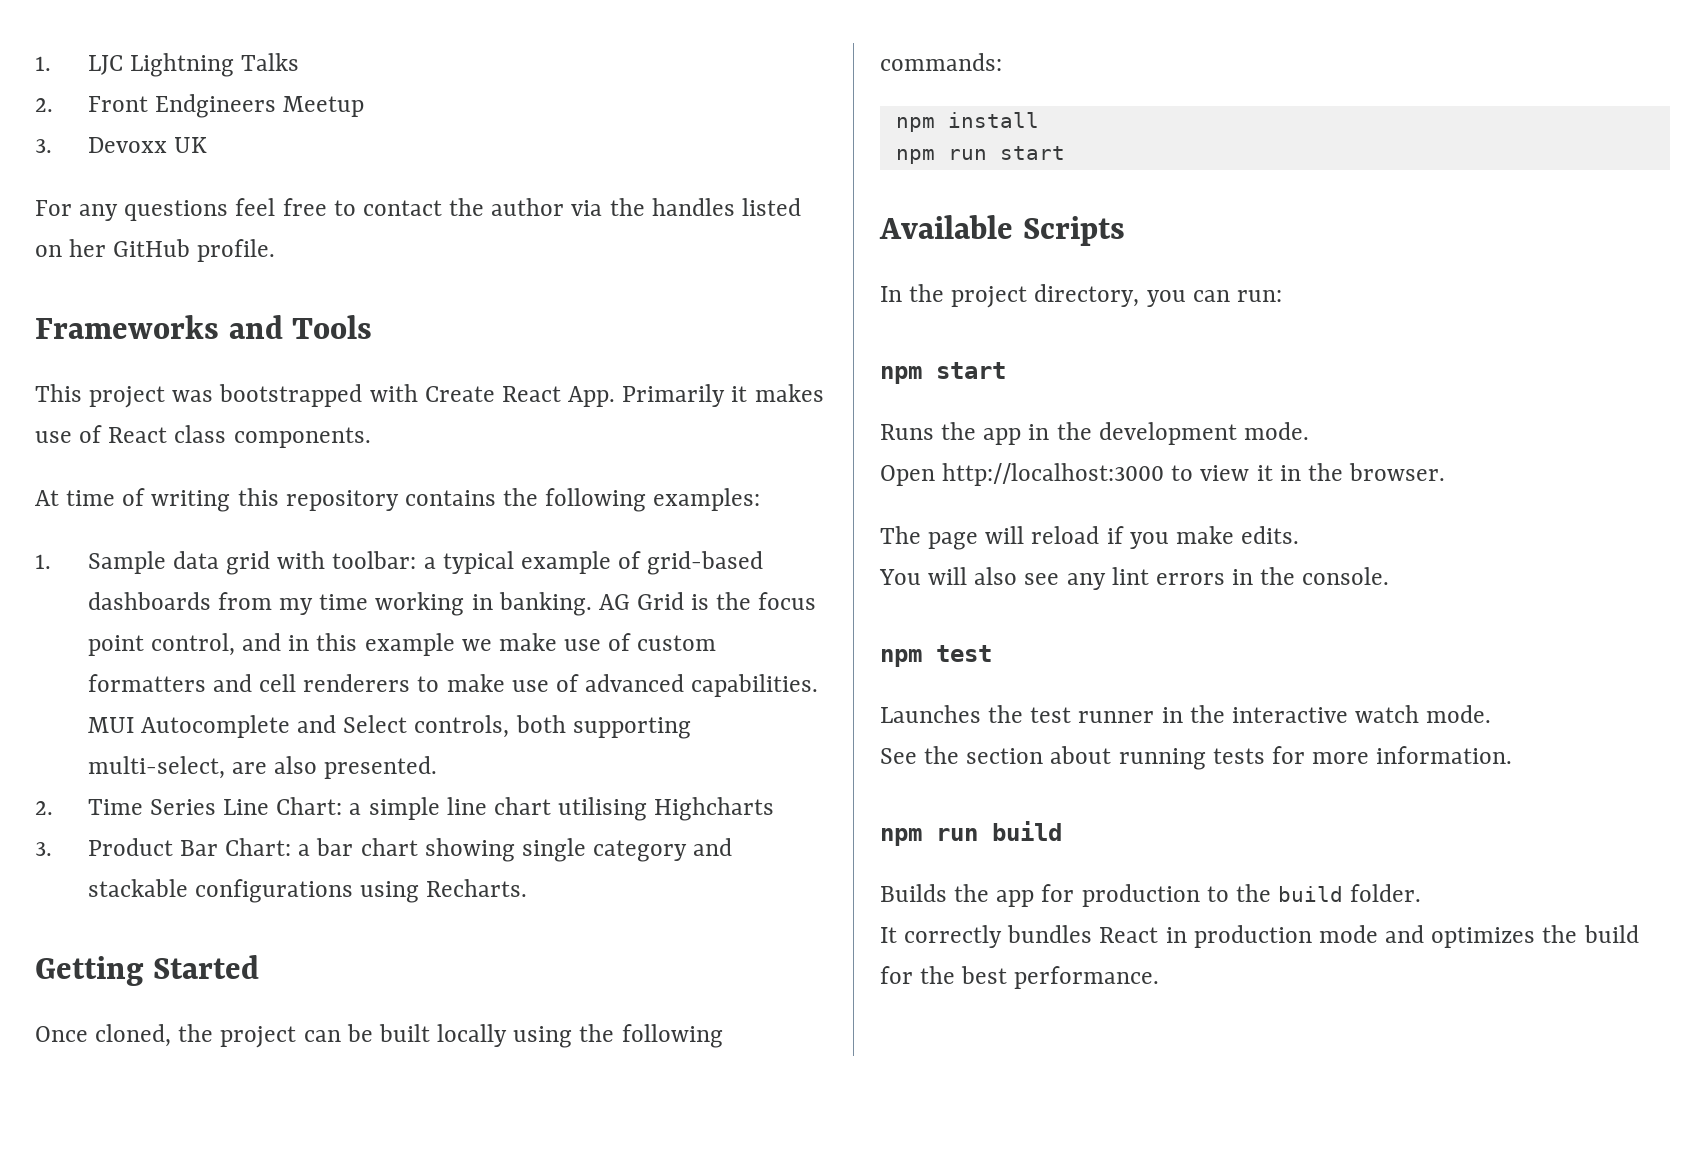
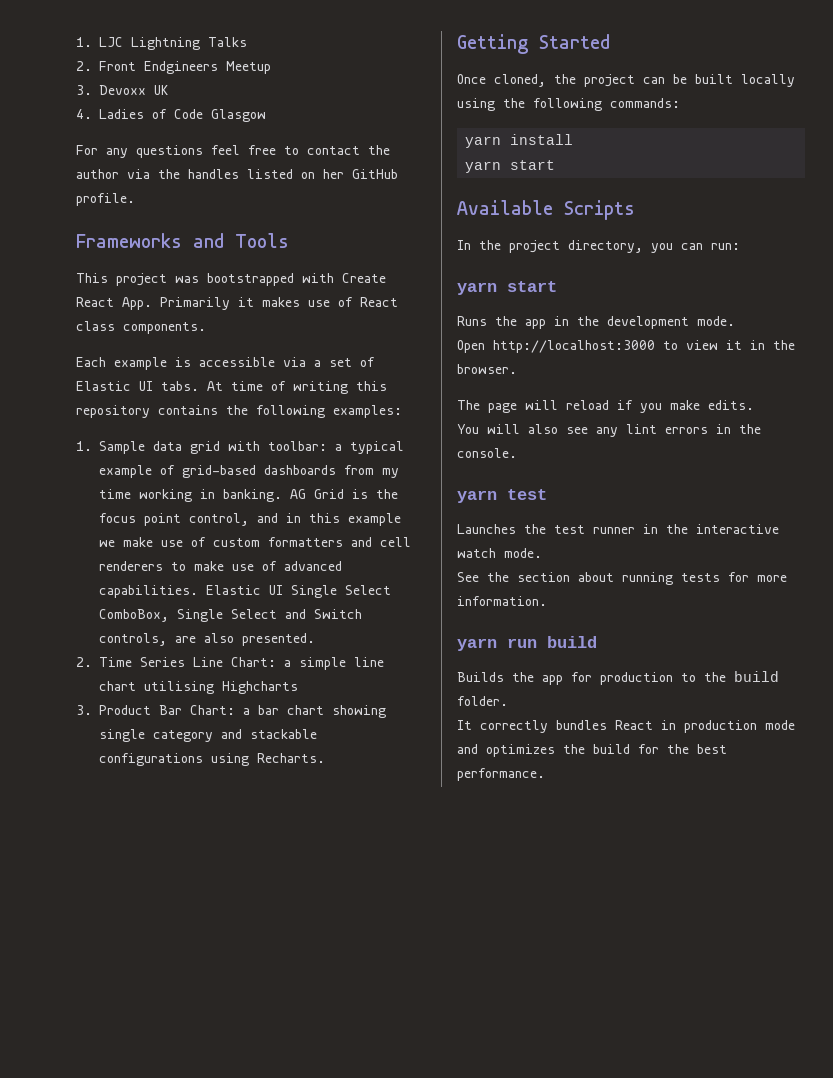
+ 4. Ladies of Code Glasgow
+ Each example is accessible via a set of Elastic UI tabs.
- MUI Autocomplete and Select controls, both supporting multi-select, are also presented.
+ Elastic UI Single Select ComboBox, Single Select and Switch controls, are also presented.
- npm install
- npm run start
+ yarn install
+ yarn start
  In the project directory, you can run:
- npm start
+ yarn start
- npm test
+ yarn test
- npm run build
+ yarn run build

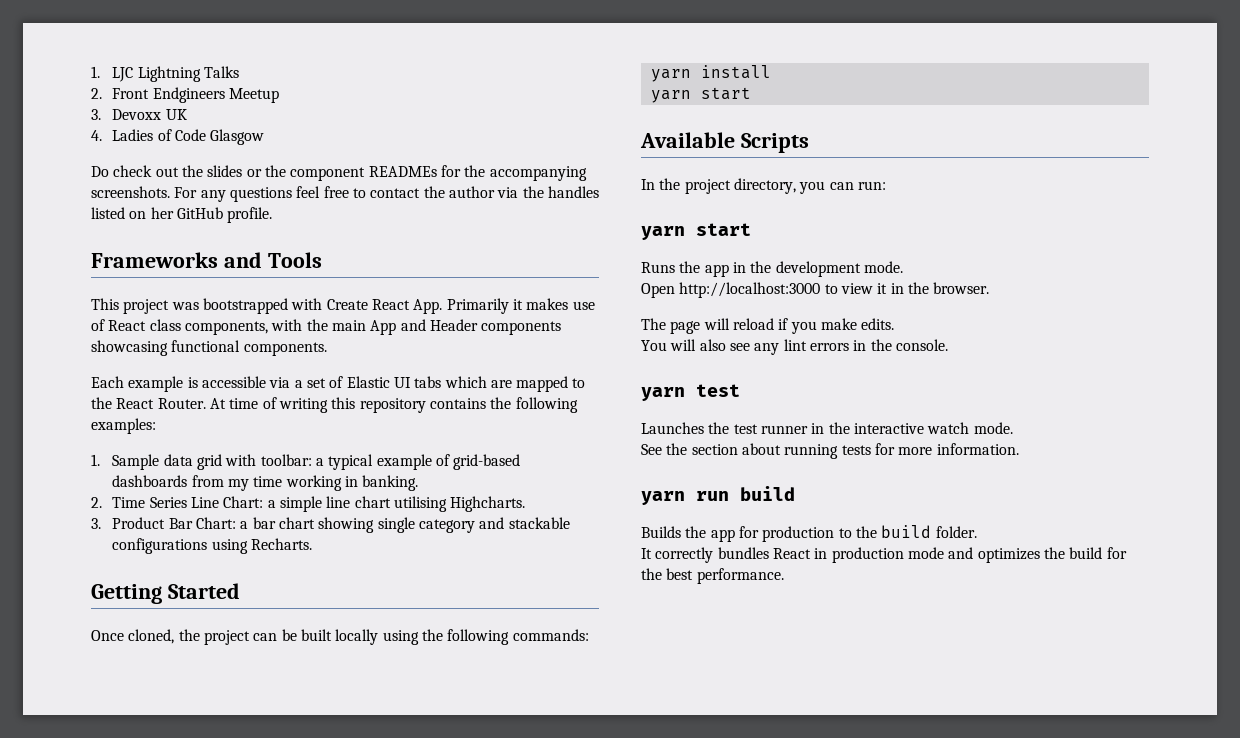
+ Do check out the slides or the component READMEs for the accompanying screenshots.
- This project was bootstrapped with Create React App. Primarily it makes use of React class components.
+ This project was bootstrapped with Create React App. Primarily it makes use of React class components, with the main App and Header components showcasing functional components.
- Each example is accessible via a set of Elastic UI tabs.
+ Each example is accessible via a set of Elastic UI tabs which are mapped to the React Router.
- AG Grid is the focus point control, and in this example we make use of custom formatters and cell renderers to make use of advanced capabilities. Elastic UI Single Select ComboBox, Single Select and Switch controls, are also presented.
- 2. Time Series Line Chart: a simple line chart utilising Highcharts
+ 2. Time Series Line Chart: a simple line chart utilising Highcharts.

